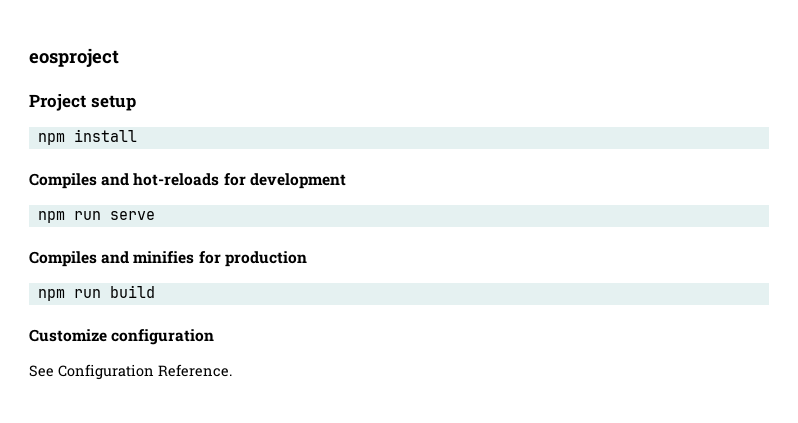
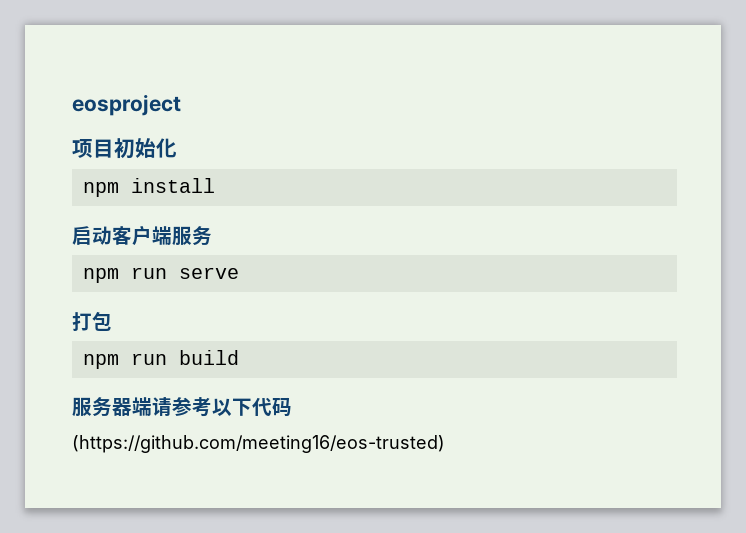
- Project setup
+ 项目初始化
- Compiles and hot-reloads for development
+ 启动客户端服务
  npm run serve
- Compiles and minifies for production
+ 打包
  npm run build
- Customize configuration
- See Configuration Reference.
+ 服务器端请参考以下代码
+ (https://github.com/meeting16/eos-trusted)

